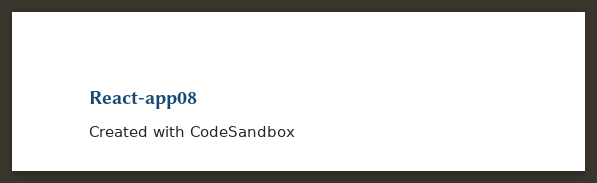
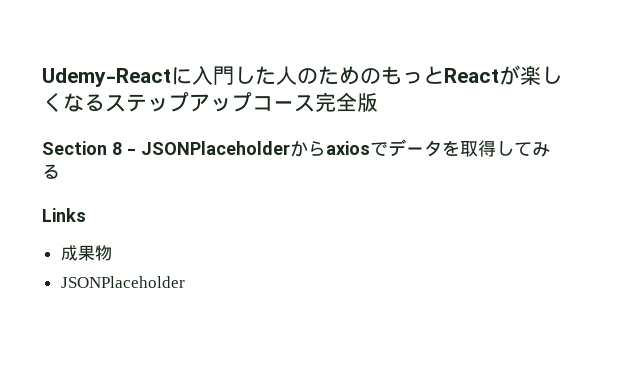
- React-app08
- Created with CodeSandbox
+ Udemy-Reactに入門した人のためのもっとReactが楽しくなるステップアップコース完全版
+ Section 8 - JSONPlaceholderからaxiosでデータを取得してみる
+ Links
+ 成果物
+ JSONPlaceholder

